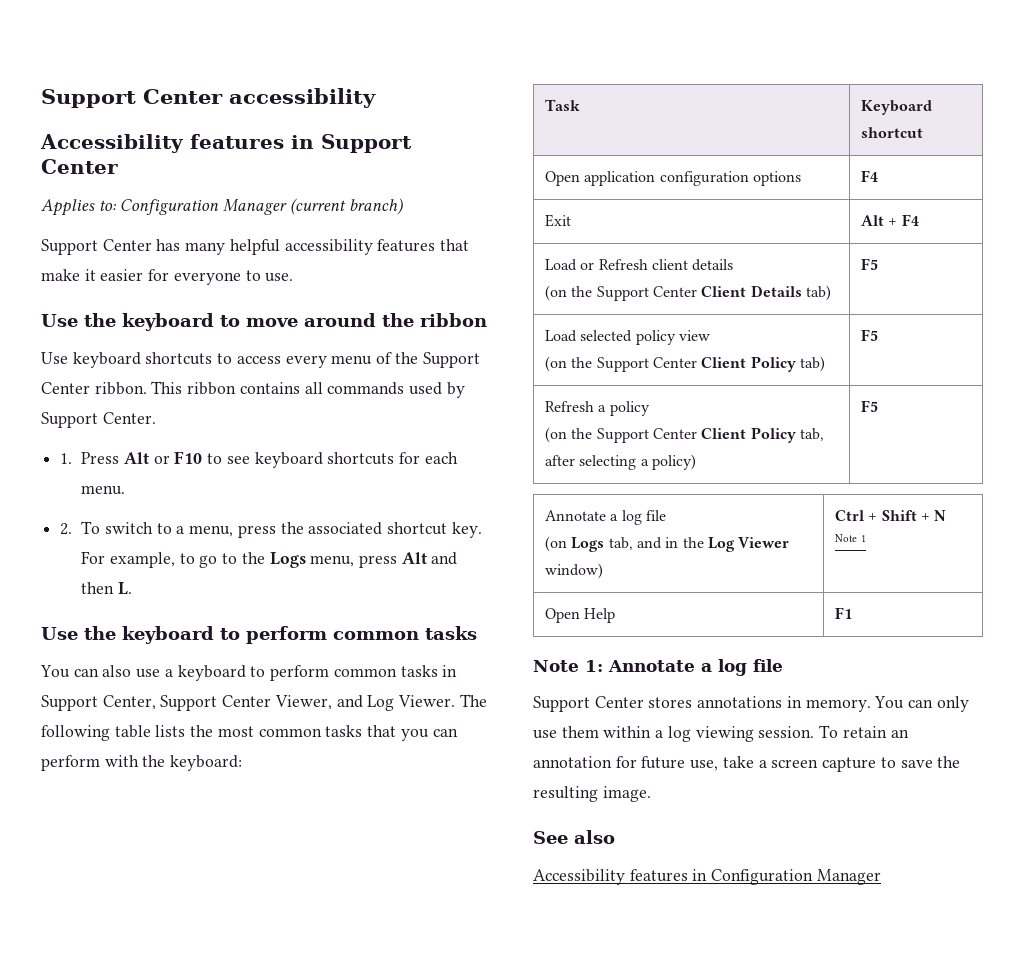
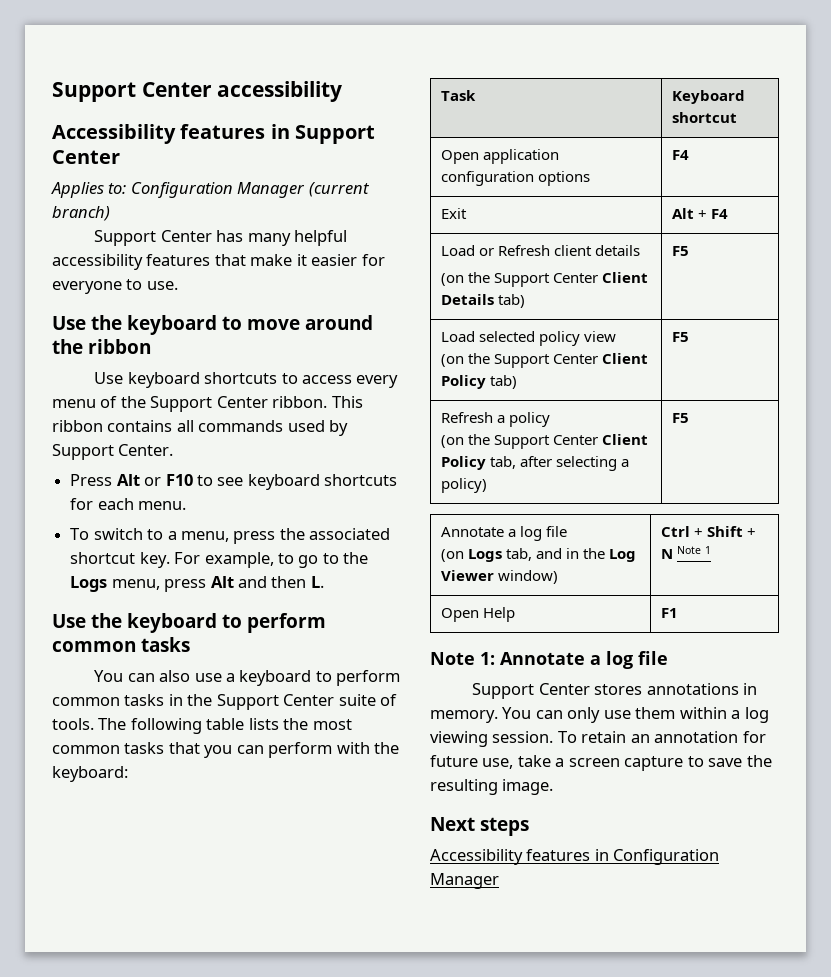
- 1. Press Alt or F10 to see keyboard shortcuts for each menu.
+ Press Alt or F10 to see keyboard shortcuts for each menu.
- 2. To switch to a menu, press the associated shortcut key.
+ To switch to a menu, press the associated shortcut key.
- You can also use a keyboard to perform common tasks in Support Center, Support Center Viewer, and Log Viewer.
+ You can also use a keyboard to perform common tasks in the Support Center suite of tools.
- See also
+ Next steps

